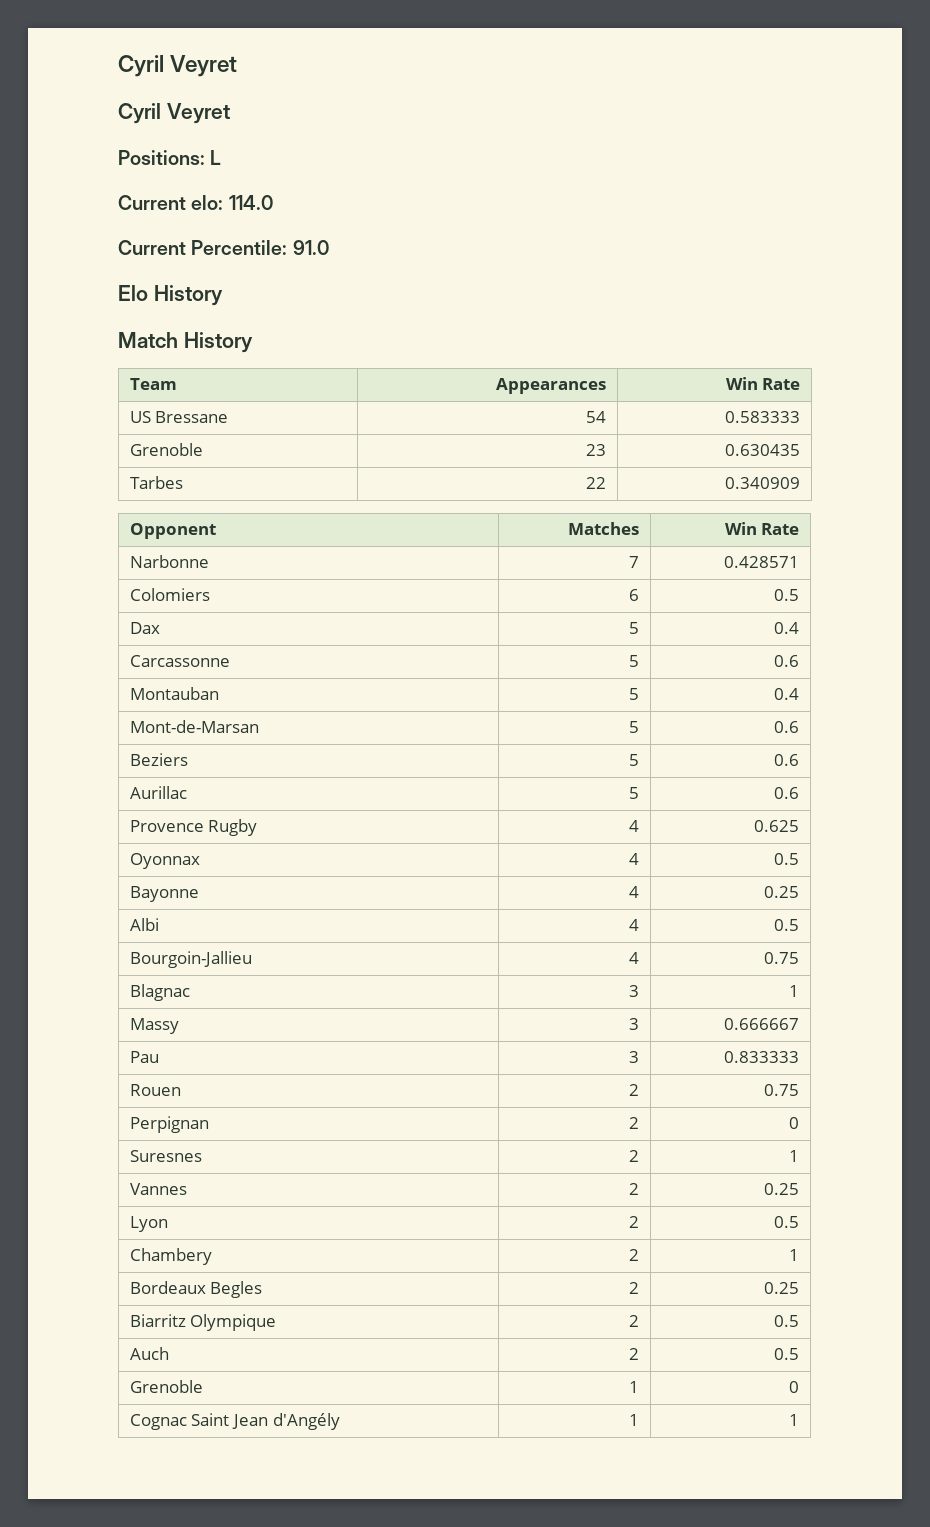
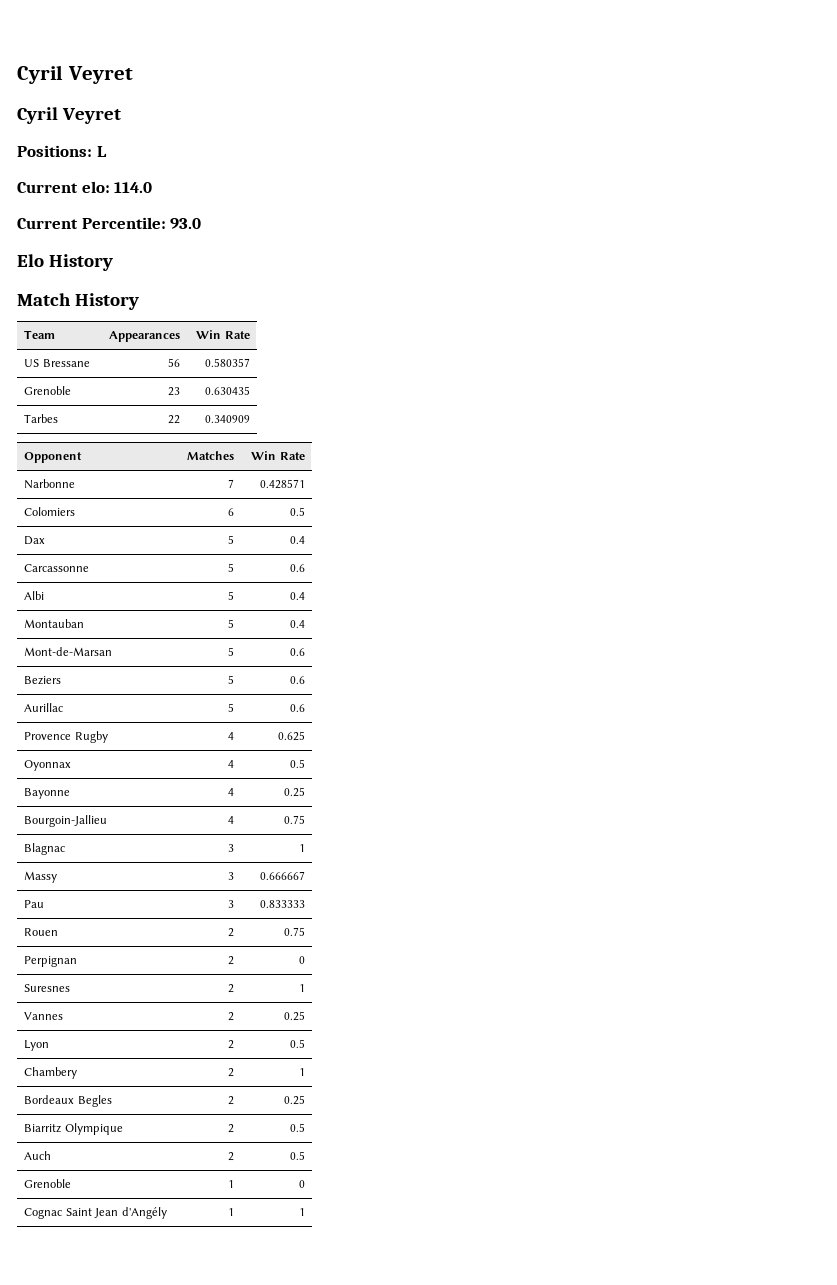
- Current Percentile: 91.0
+ Current Percentile: 93.0
- US Bressane | 54 | 0.583333
+ US Bressane | 56 | 0.580357
+ Albi | 5 | 0.4
- Albi | 4 | 0.5

